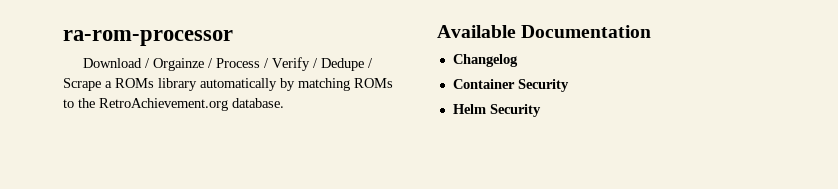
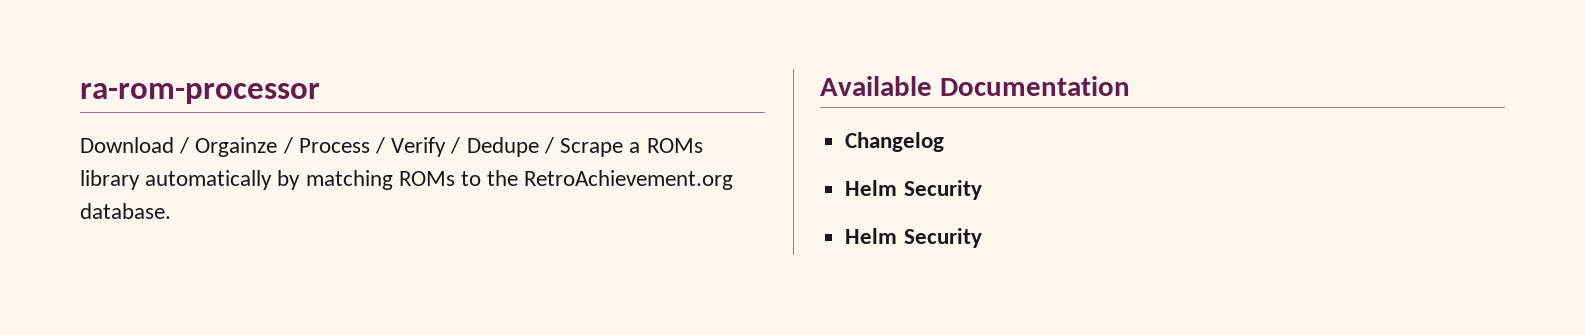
  Changelog
- Container Security
+ Helm Security

